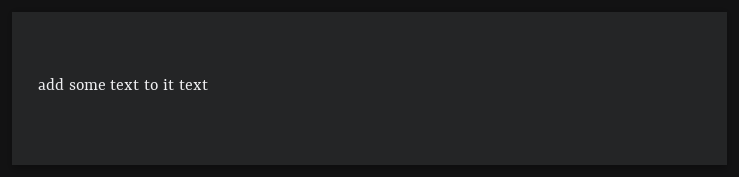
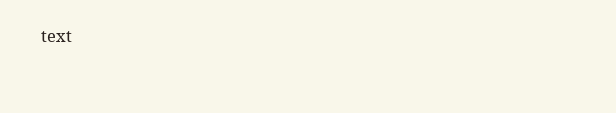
- add some text to it text
+ text

